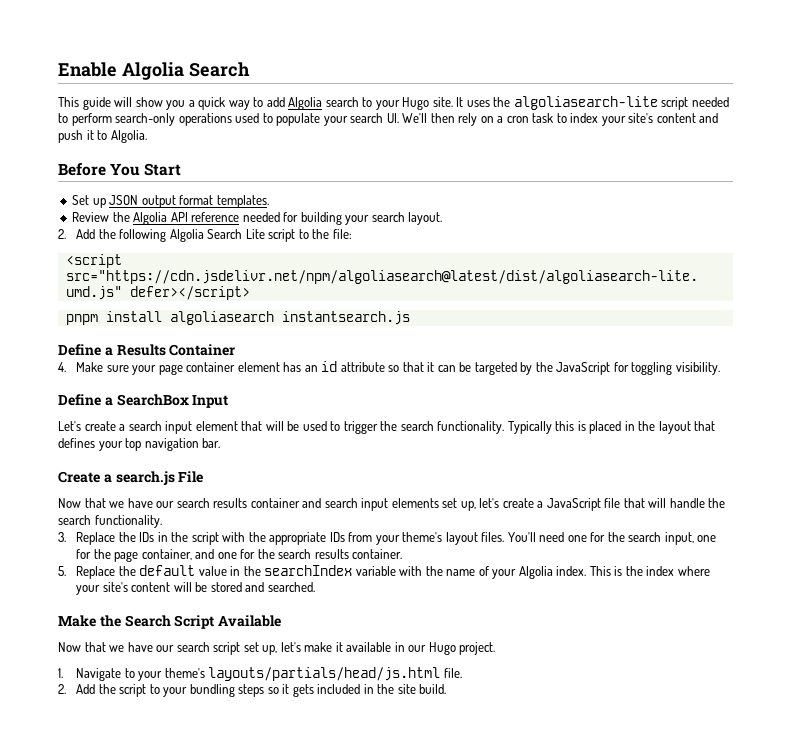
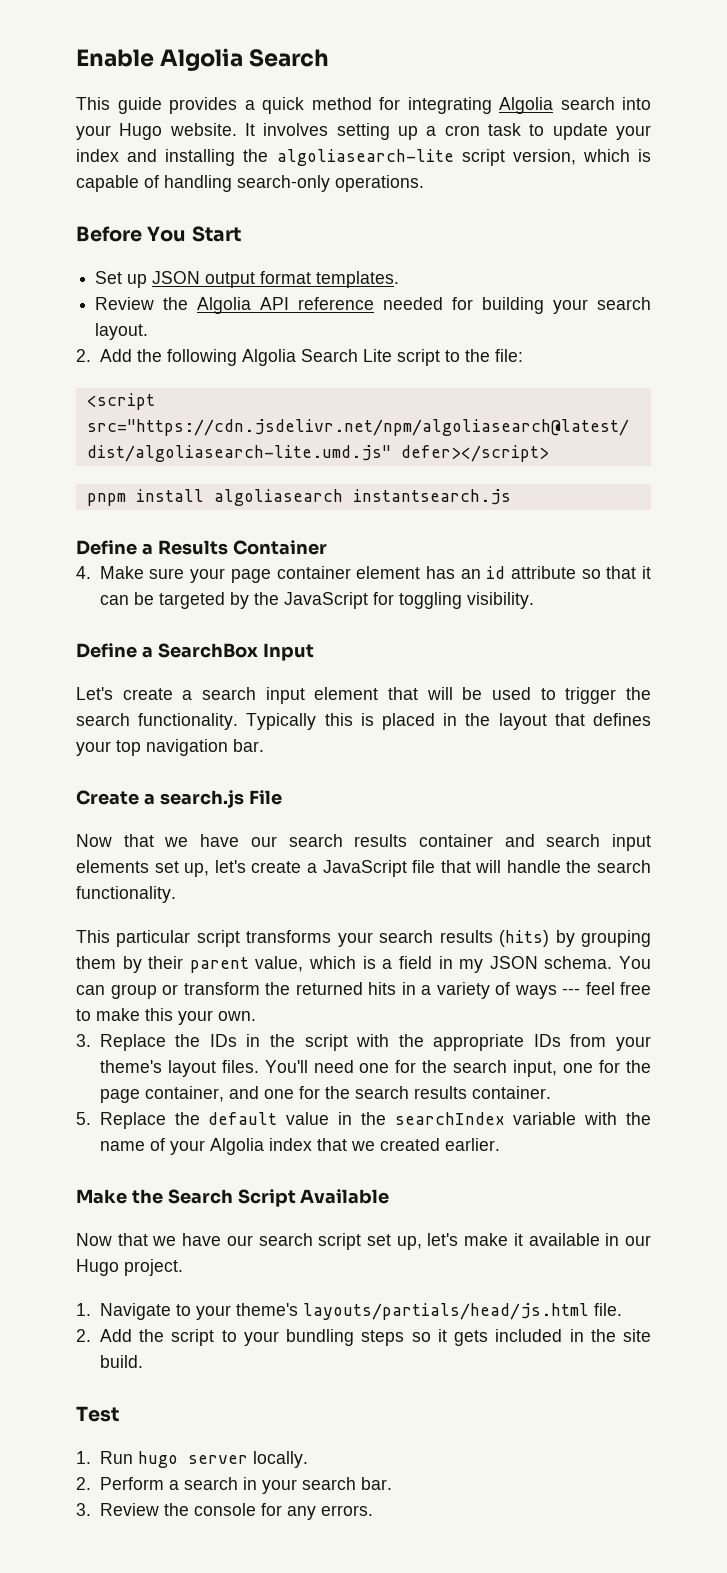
- This guide will show you a quick way to add Algolia search to your Hugo site. It uses the algoliasearch-lite script needed to perform search-only operations used to populate your search UI. We'll then rely on a cron task to index your site's content and push it to Algolia.
+ This guide provides a quick method for integrating Algolia search into your Hugo website. It involves setting up a cron task to update your index and installing the algoliasearch-lite script version, which is capable of handling search-only operations.
+ This particular script transforms your search results (hits) by grouping them by their parent value, which is a field in my JSON schema. You can group or transform the returned hits in a variety of ways --- feel free to make this your own.
- 5. Replace the default value in the searchIndex variable with the name of your Algolia index. This is the index where your site's content will be stored and searched.
+ 5. Replace the default value in the searchIndex variable with the name of your Algolia index that we created earlier.
+ Test
+ 1. Run hugo server locally.
+ 2. Perform a search in your search bar.
+ 3. Review the console for any errors.

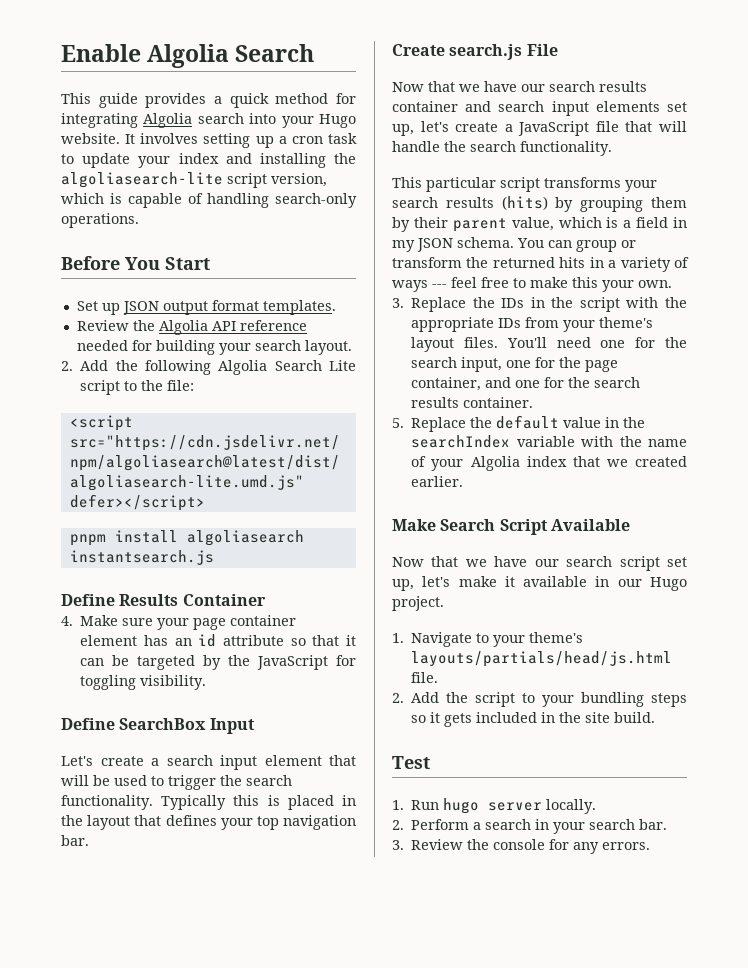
- Define a Results Container
+ Define Results Container
- Define a SearchBox Input
+ Define SearchBox Input
- Create a search.js File
+ Create search.js File
- Make the Search Script Available
+ Make Search Script Available

